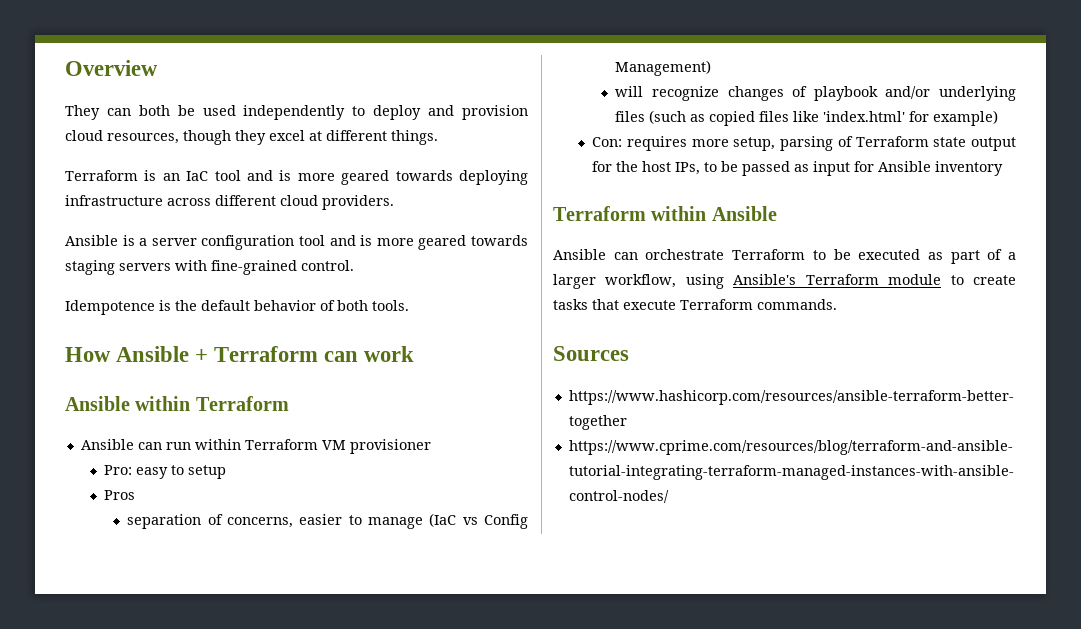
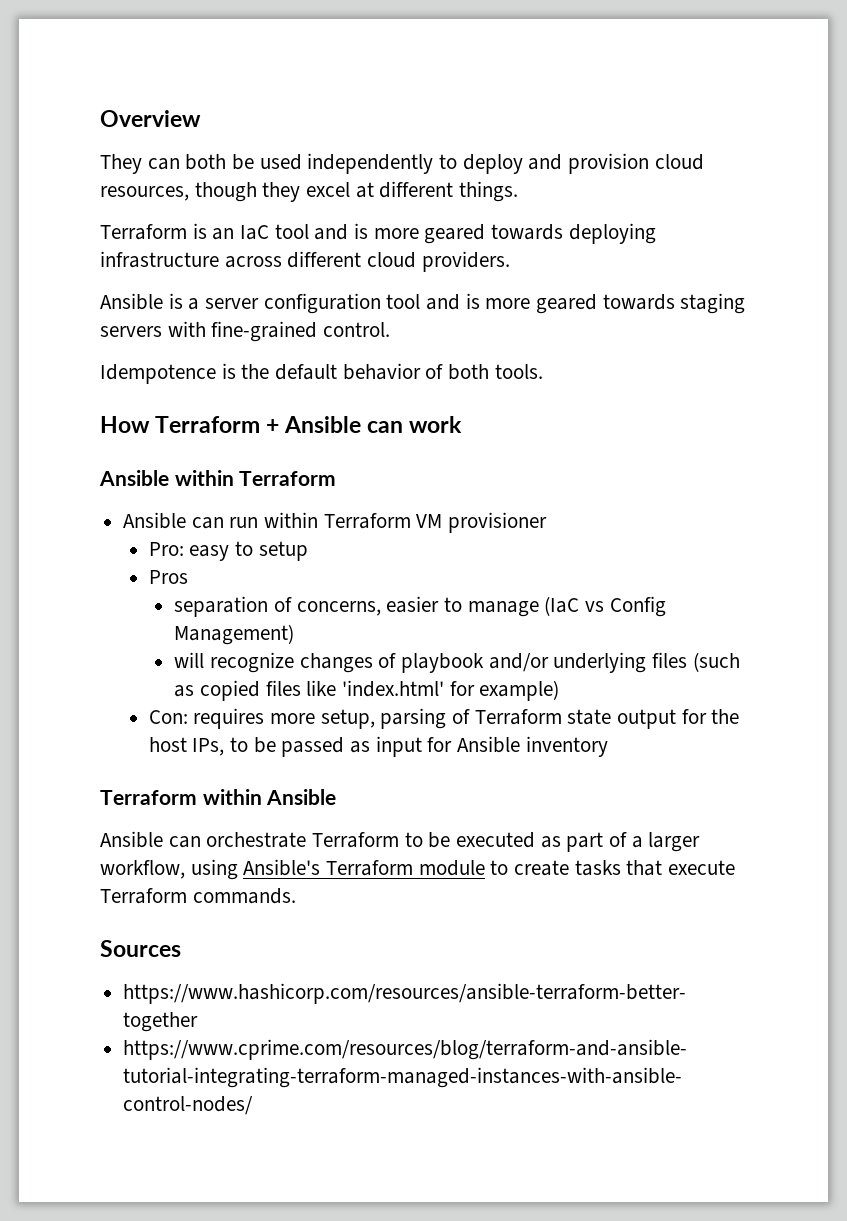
- How Ansible + Terraform can work
+ How Terraform + Ansible can work

